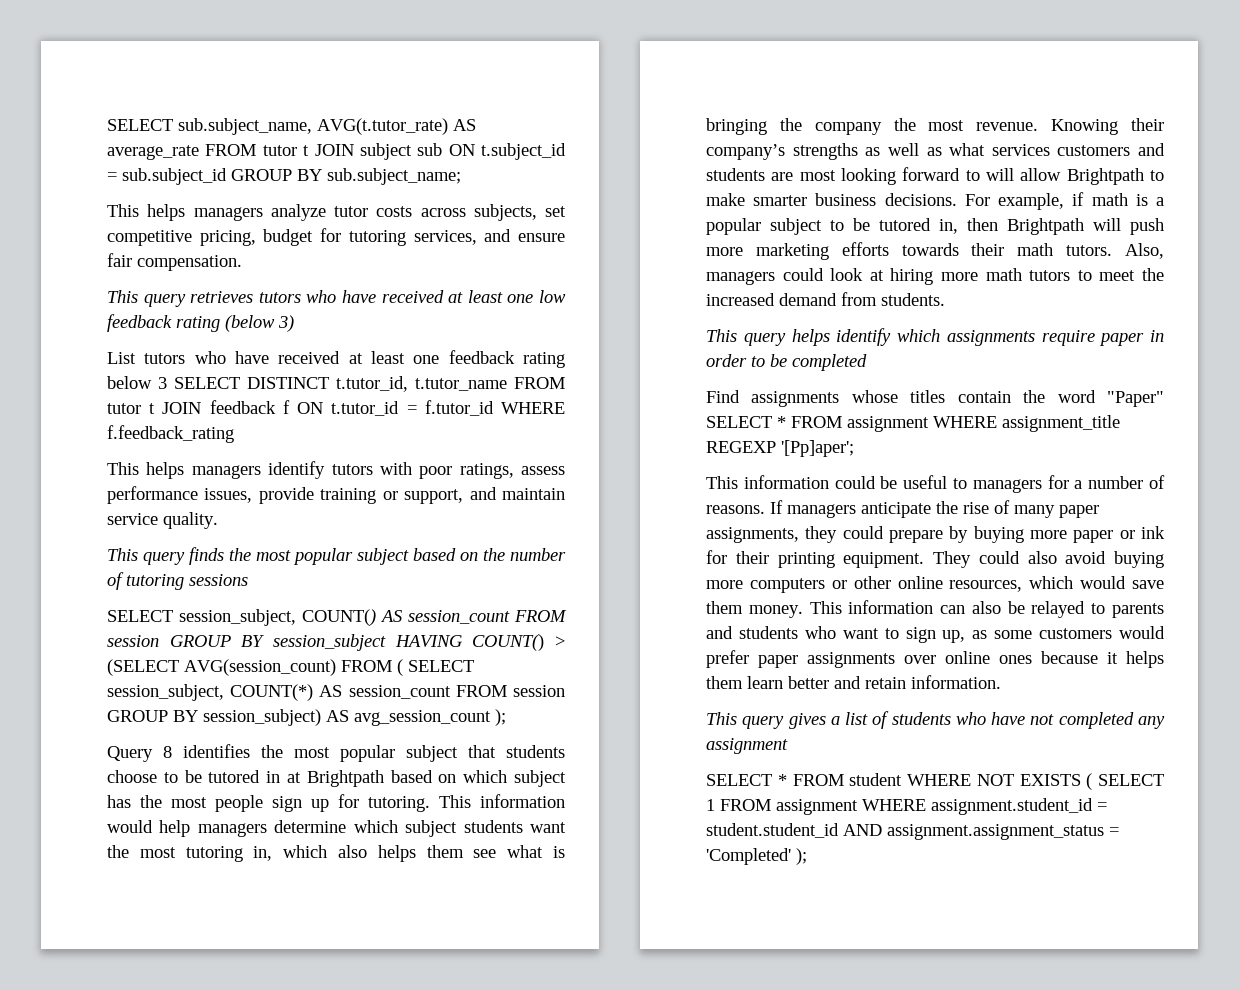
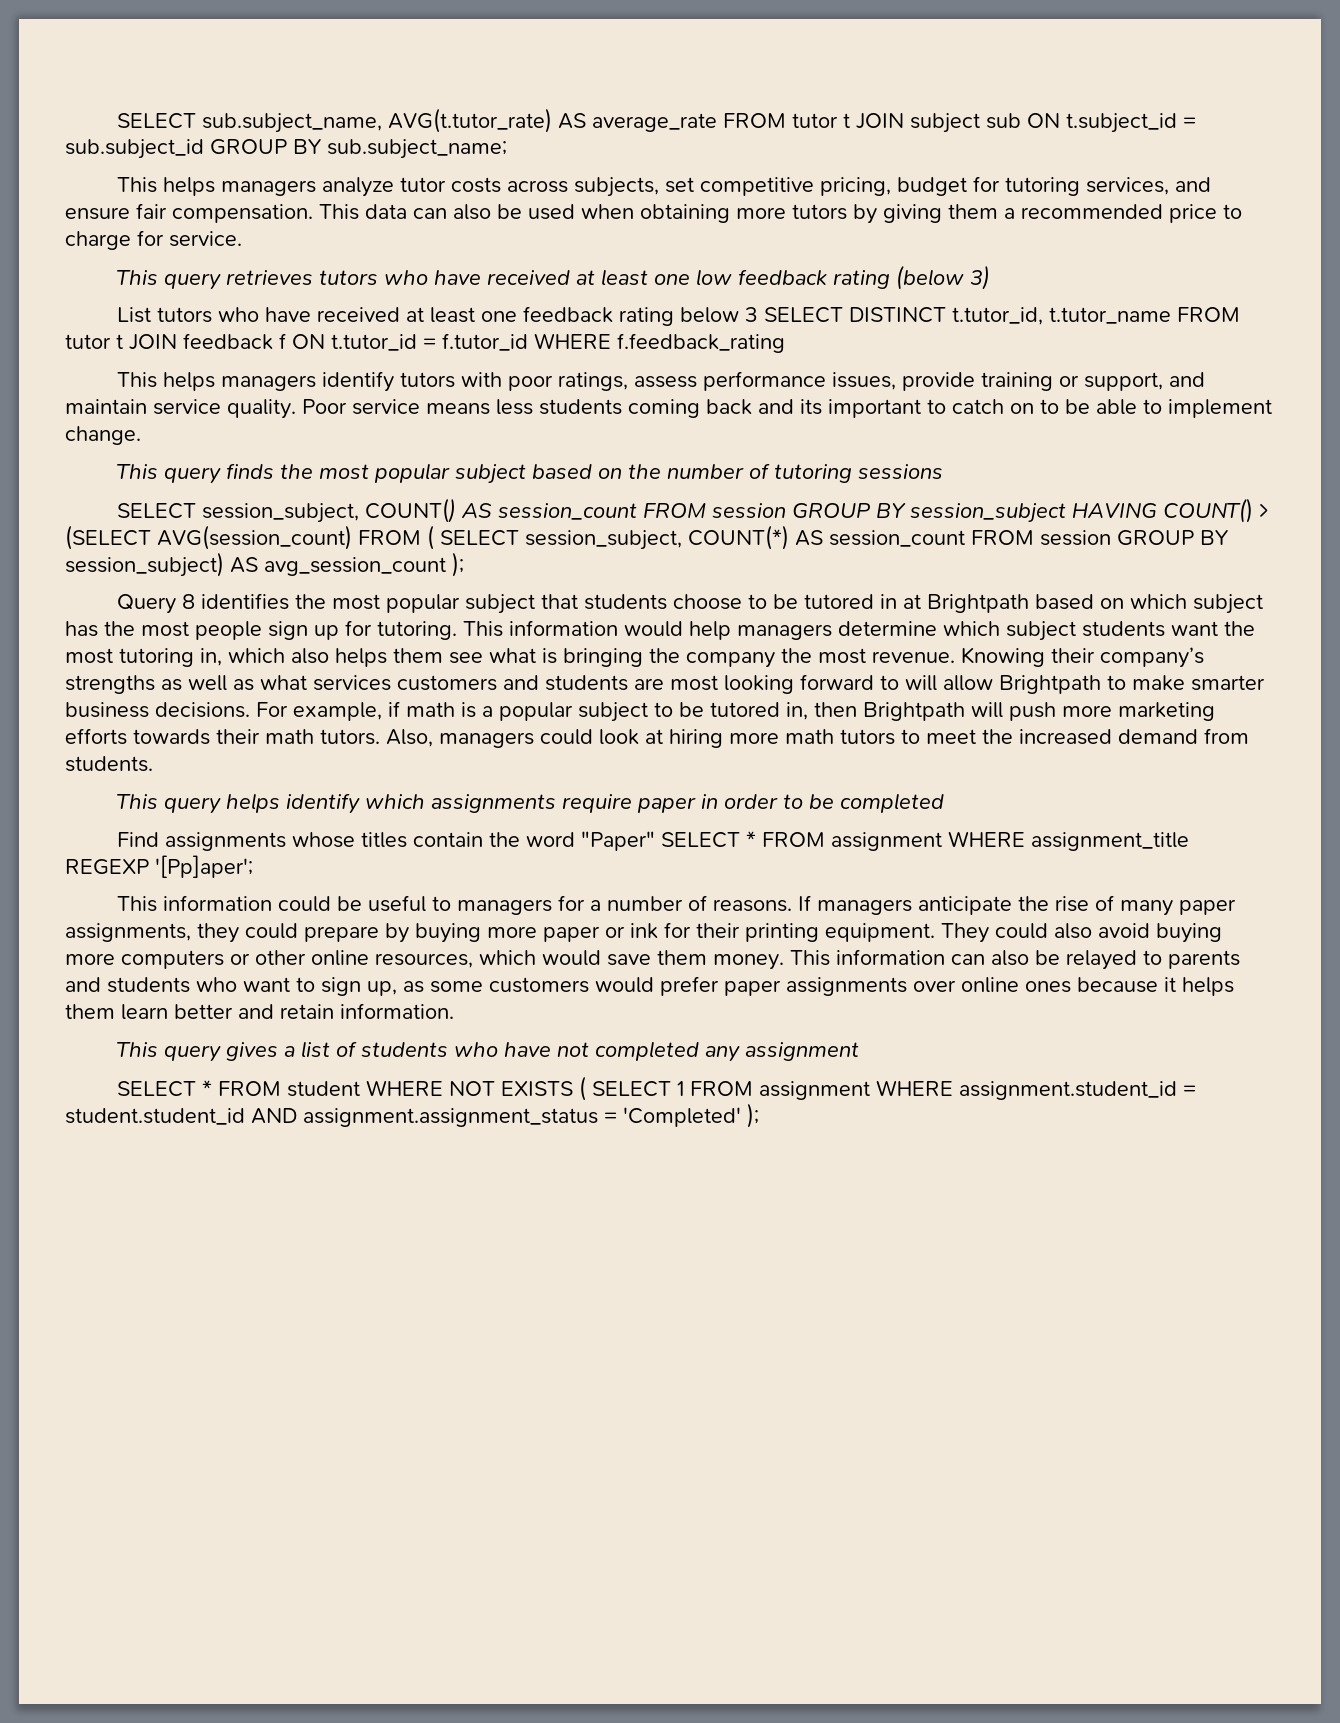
+ This data can also be used when obtaining more tutors by giving them a recommended price to charge for service.
+ Poor service means less students coming back and its important to catch on to be able to implement change.

